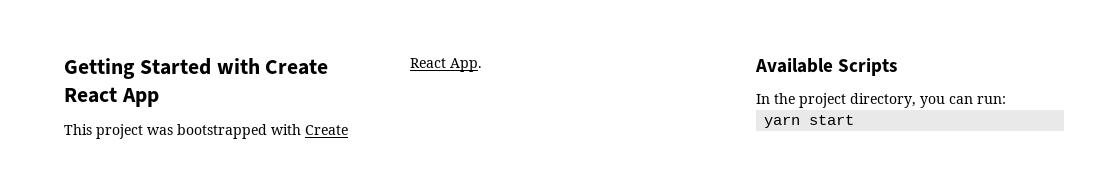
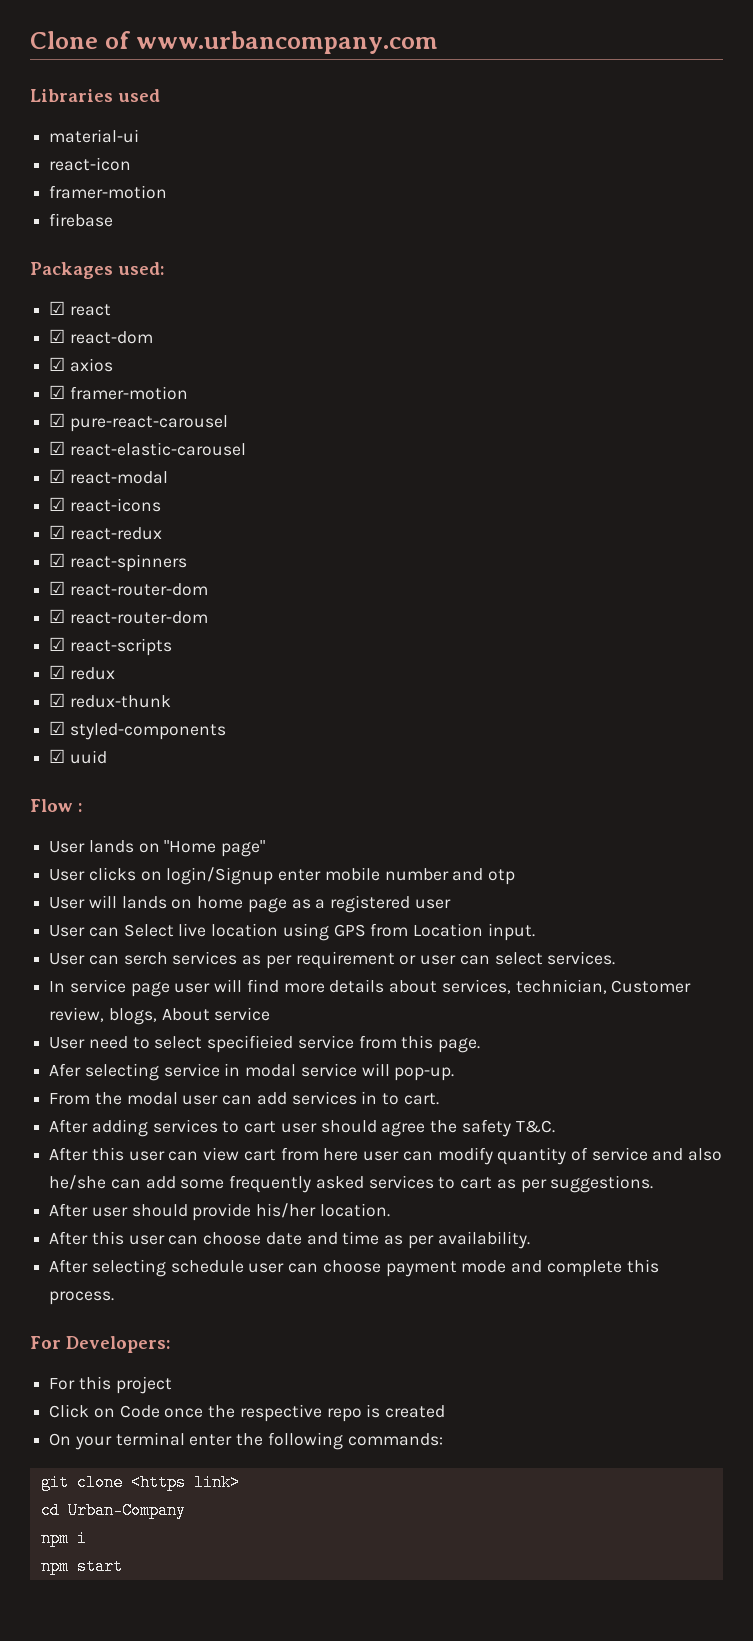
- Getting Started with Create React App
- This project was bootstrapped with Create React App.
- Available Scripts
- In the project directory, you can run:
- yarn start
+ Clone of www.urbancompany.com
+ Libraries used
+ material-ui
+ react-icon
+ framer-motion
+ firebase
+ Packages used:
+ ☑ react
+ ☑ react-dom
+ ☑ axios
+ ☑ framer-motion
+ ☑ pure-react-carousel
+ ☑ react-elastic-carousel
+ ☑ react-modal
+ ☑ react-icons
+ ☑ react-redux
+ ☑ react-spinners
+ ☑ react-router-dom
+ ☑ react-router-dom
+ ☑ react-scripts
+ ☑ redux
+ ☑ redux-thunk
+ ☑ styled-components
+ ☑ uuid
+ Flow :
+ User lands on "Home page"
+ User clicks on login/Signup enter mobile number and otp
+ User will lands on home page as a registered user
+ User can Select live location using GPS from Location input.
+ User can serch services as per requirement or user can select services.
+ In service page user will find more details about services, technician, Customer review, blogs, About service
+ User need to select specifieied service from this page.
+ Afer selecting service in modal service will pop-up.
+ From the modal user can add services in to cart.
+ After adding services to cart user should agree the safety T&C.
+ After this user can view cart from here user can modify quantity of service and also he/she can add some frequently asked services to cart as per suggestions.
+ After user should provide his/her location.
+ After this user can choose date and time as per availability.
+ After selecting schedule user can choose payment mode and complete this process.
+ For Developers:
+ For this project
+ Click on Code once the respective repo is created
+ On your terminal enter the following commands:
+ git clone <https link>
+ cd Urban-Company
+ npm i
+ npm start

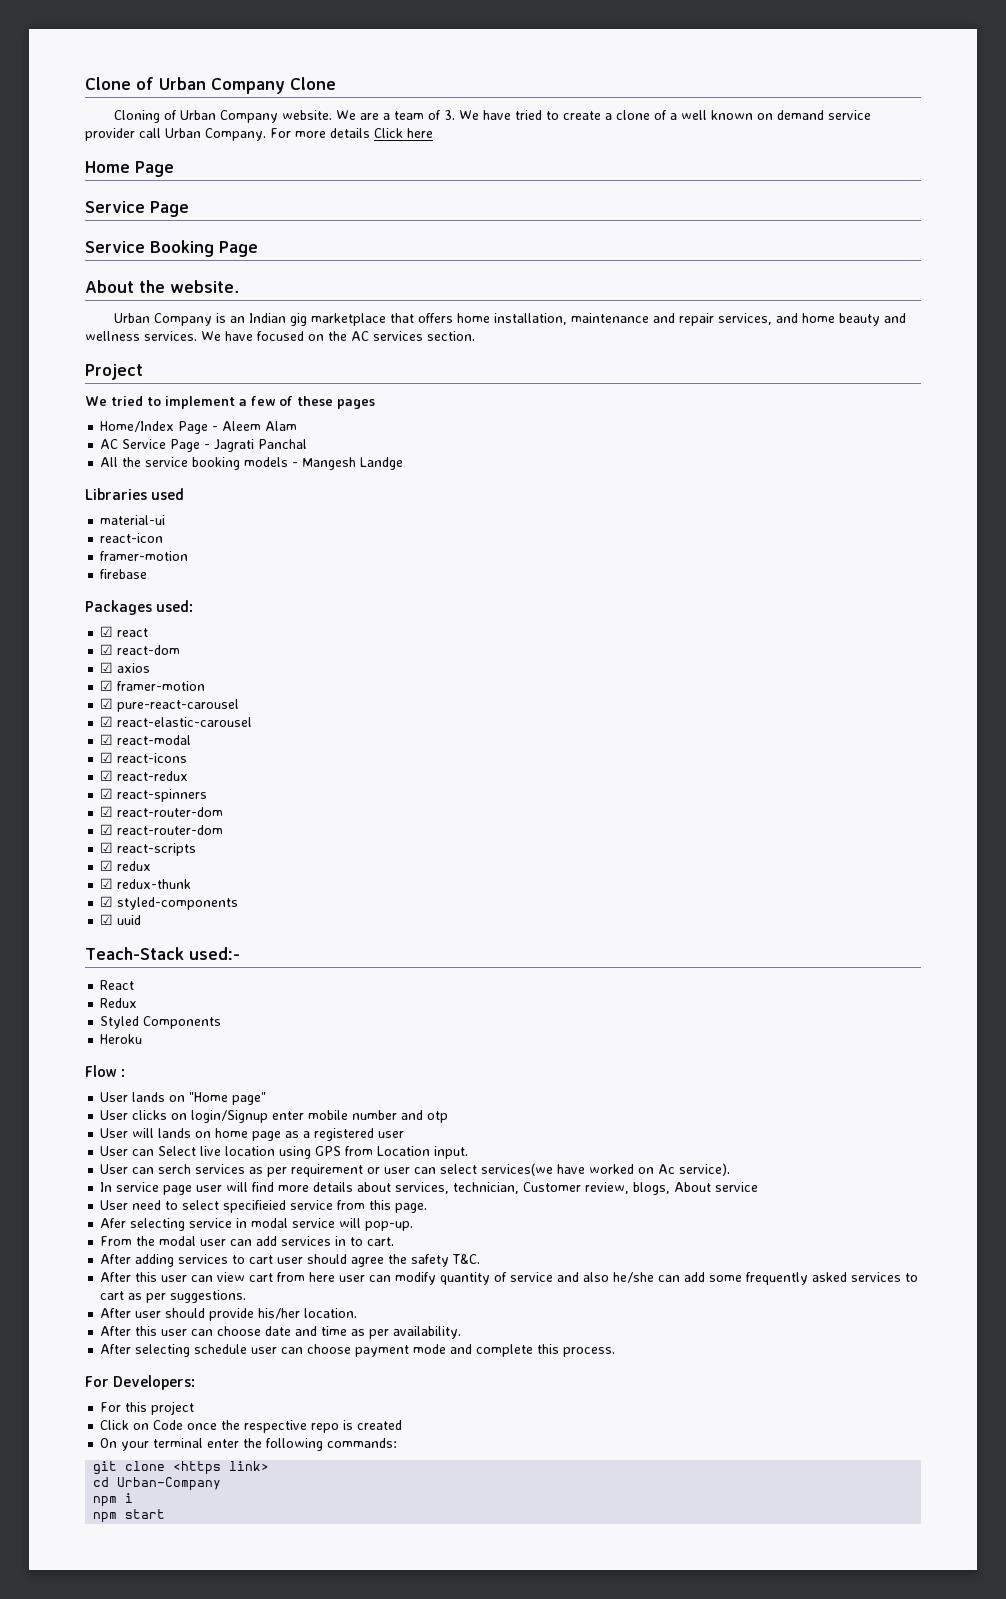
- Clone of www.urbancompany.com
+ Clone of Urban Company Clone
+ Cloning of Urban Company website. We are a team of 3. We have tried to create a clone of a well known on demand service provider call Urban Company. For more details Click here
+ Home Page
+ Service Page
+ Service Booking Page
+ About the website.
+ Urban Company is an Indian gig marketplace that offers home installation, maintenance and repair services, and home beauty and wellness services. We have focused on the AC services section.
+ Project
+ We tried to implement a few of these pages
+ Home/Index Page - Aleem Alam
+ AC Service Page - Jagrati Panchal
+ All the service booking models - Mangesh Landge
+ Teach-Stack used:-
+ React
+ Redux
+ Styled Components
+ Heroku
- User can serch services as per requirement or user can select services.
+ User can serch services as per requirement or user can select services(we have worked on Ac service).

